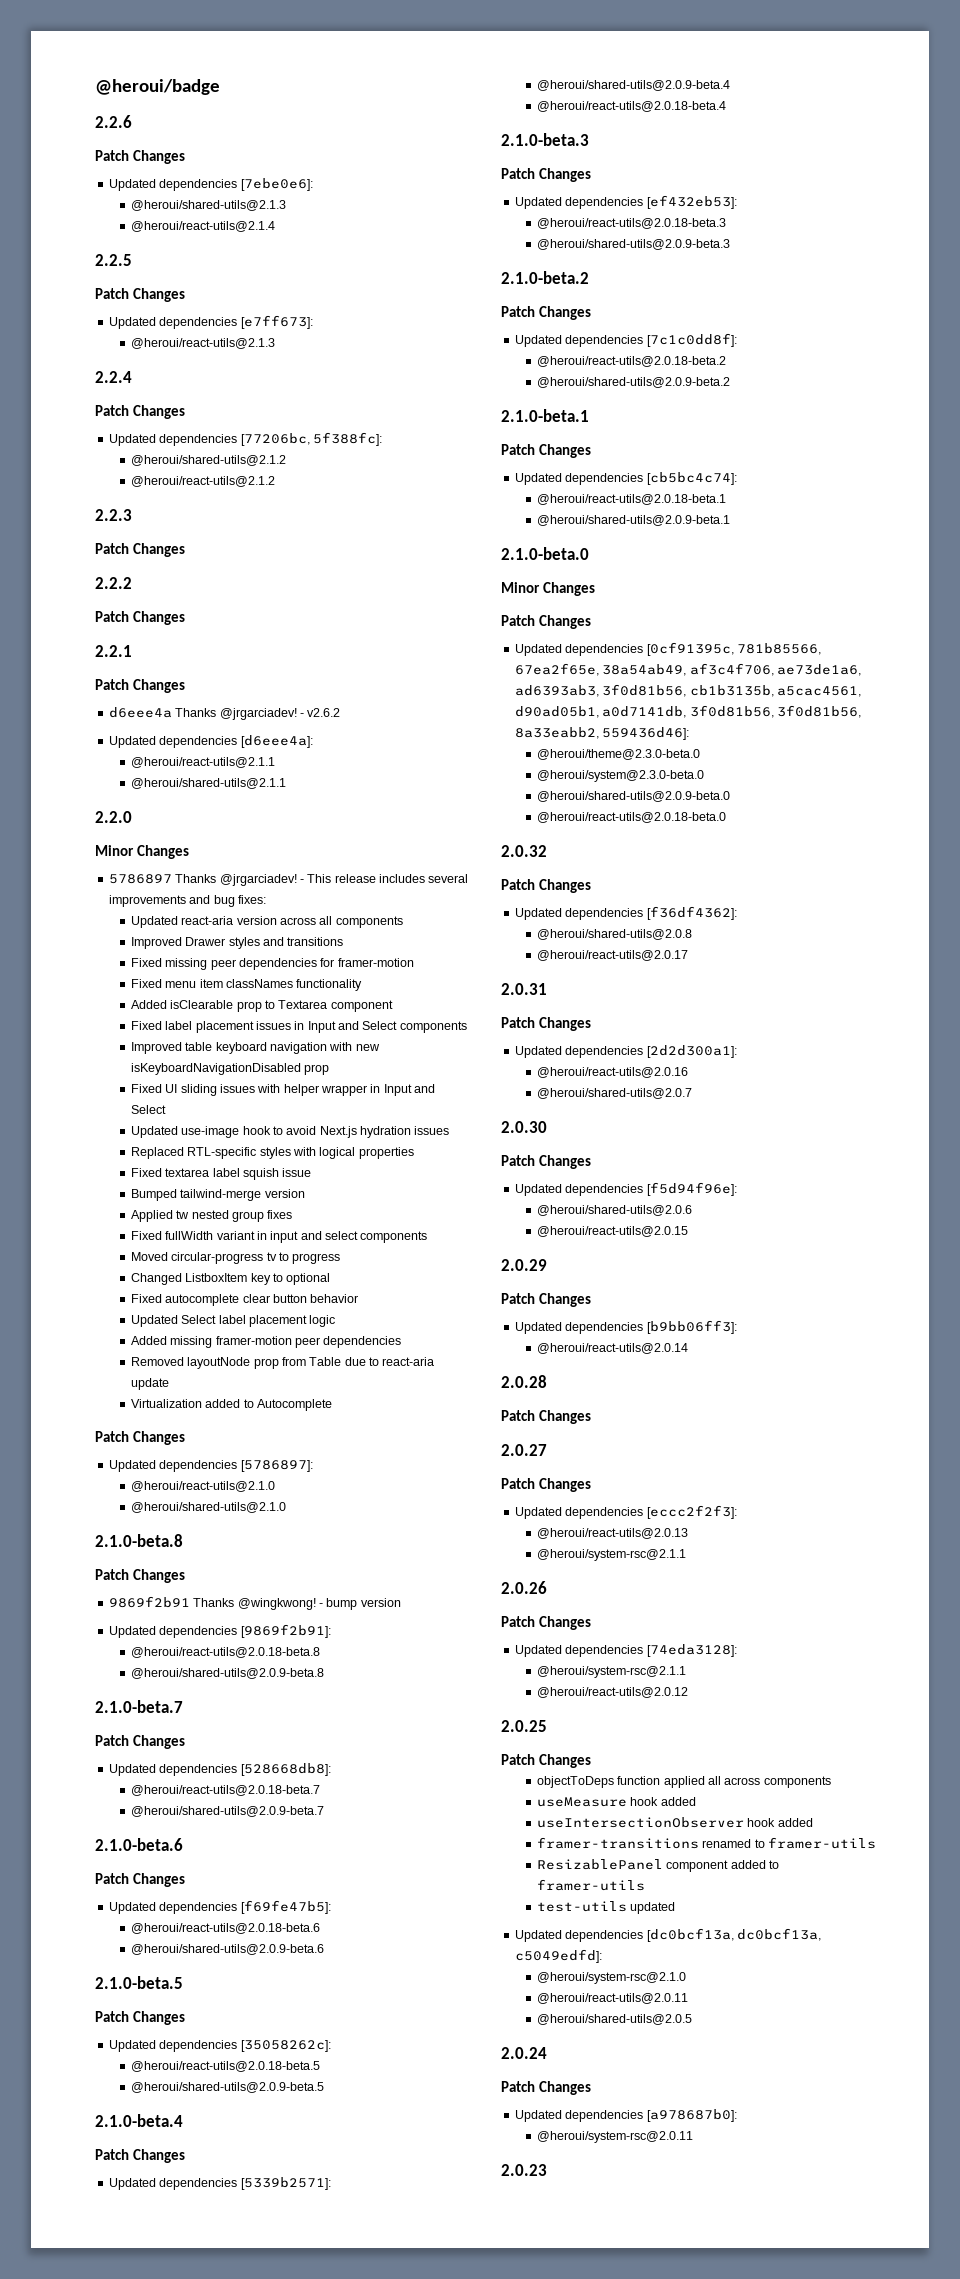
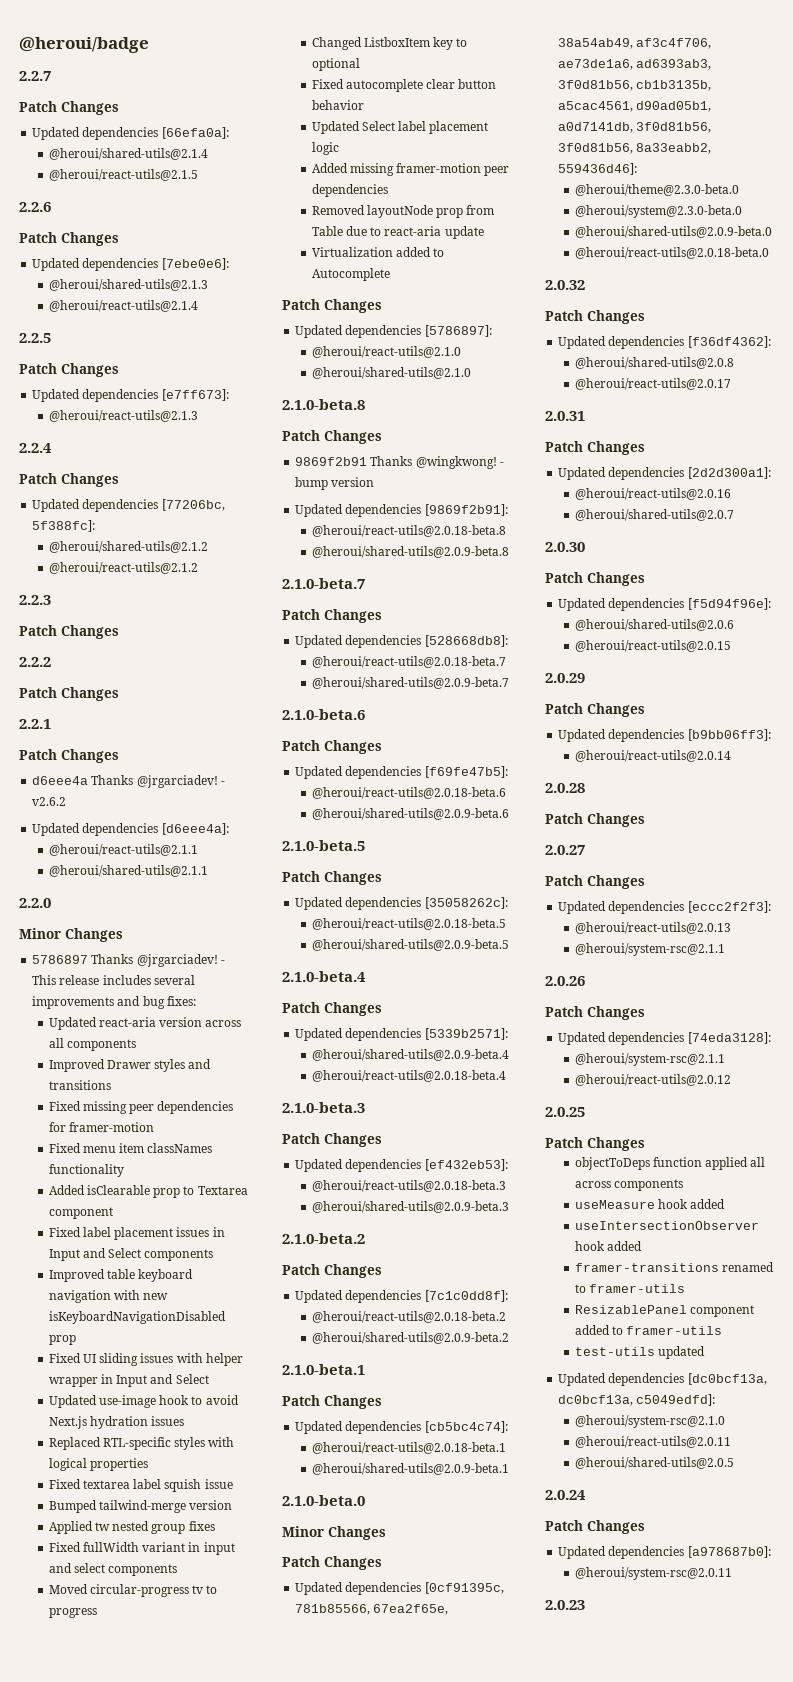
+ 2.2.7
+ Patch Changes
+ Updated dependencies [66efa0a]:
+ @heroui/shared-utils@2.1.4
+ @heroui/react-utils@2.1.5

